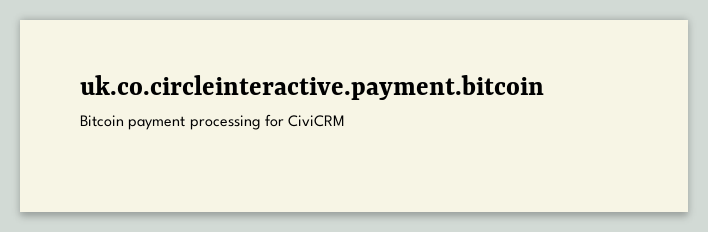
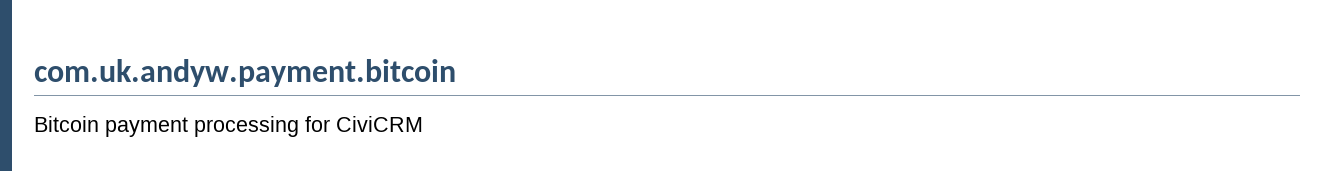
- uk.co.circleinteractive.payment.bitcoin
+ com.uk.andyw.payment.bitcoin

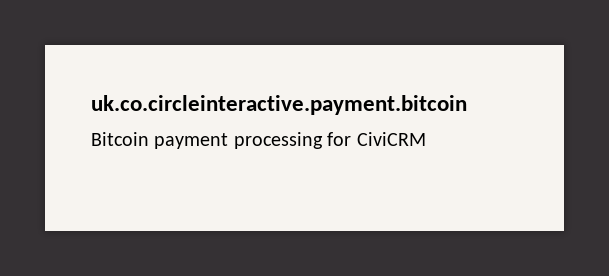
- com.uk.andyw.payment.bitcoin
+ uk.co.circleinteractive.payment.bitcoin

